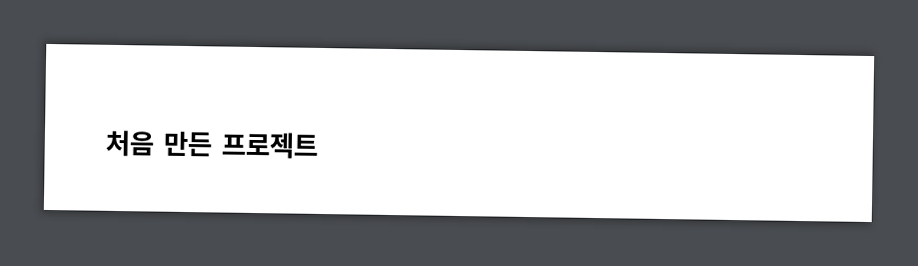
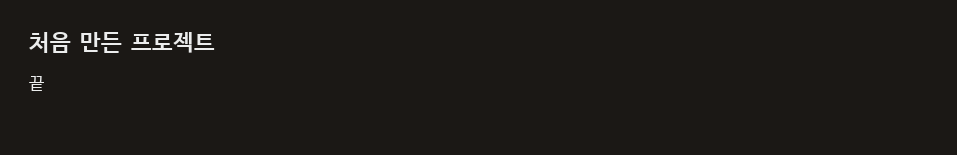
+ 끝

